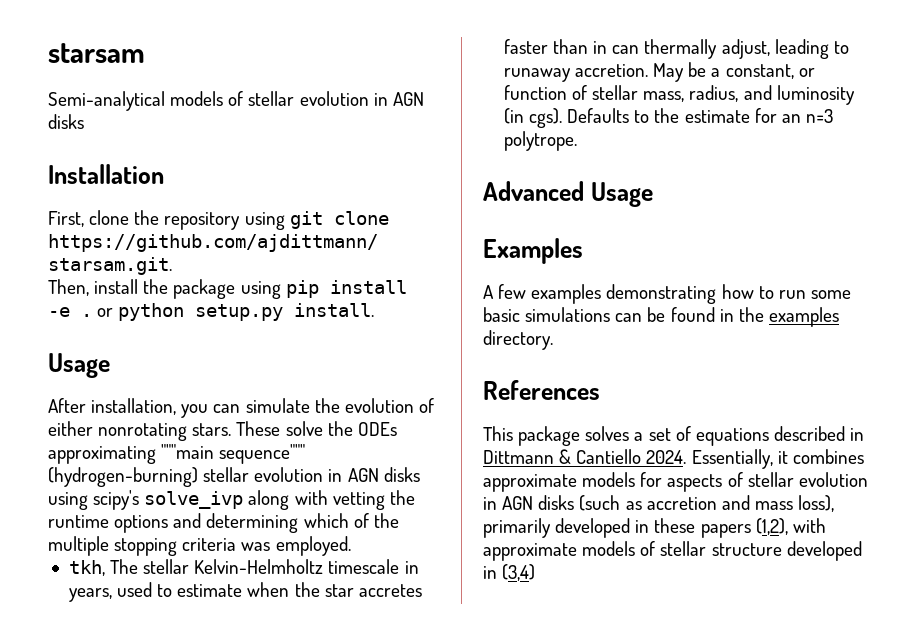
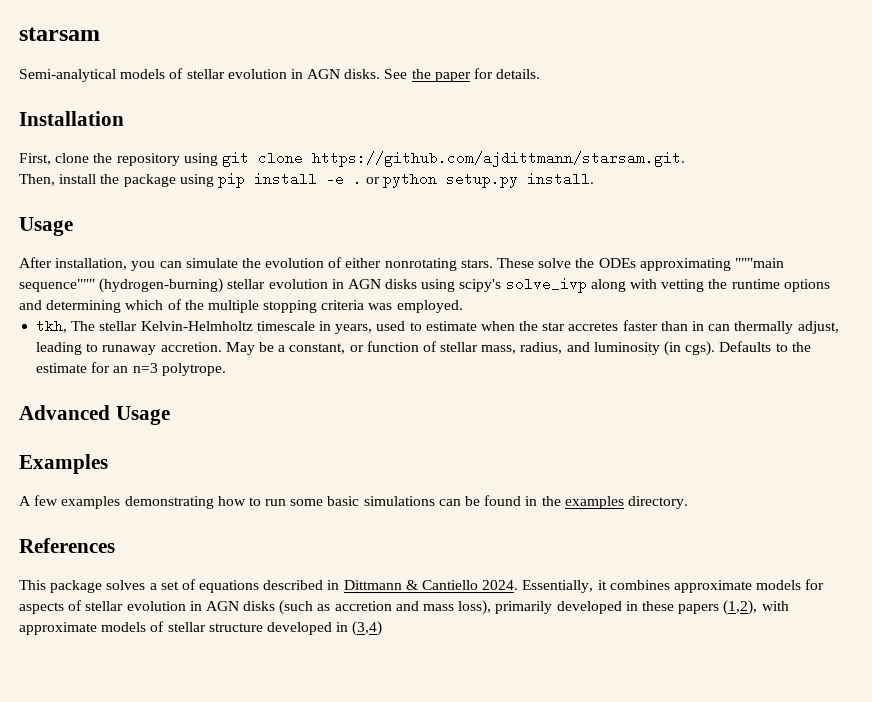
- Semi-analytical models of stellar evolution in AGN disks
+ Semi-analytical models of stellar evolution in AGN disks. See the paper for details.

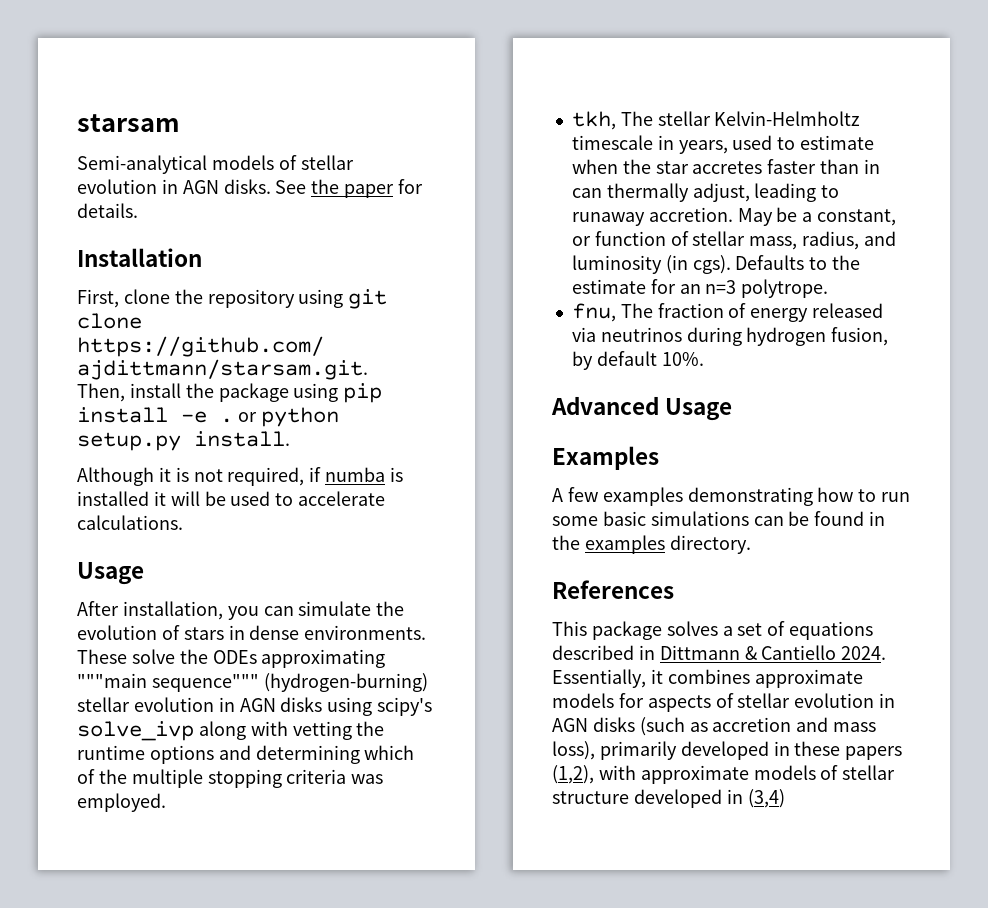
+ Although it is not required, if numba is installed it will be used to accelerate calculations.
- After installation, you can simulate the evolution of either nonrotating stars.
+ After installation, you can simulate the evolution of stars in dense environments.
+ fnu, The fraction of energy released via neutrinos during hydrogen fusion, by default 10%.

